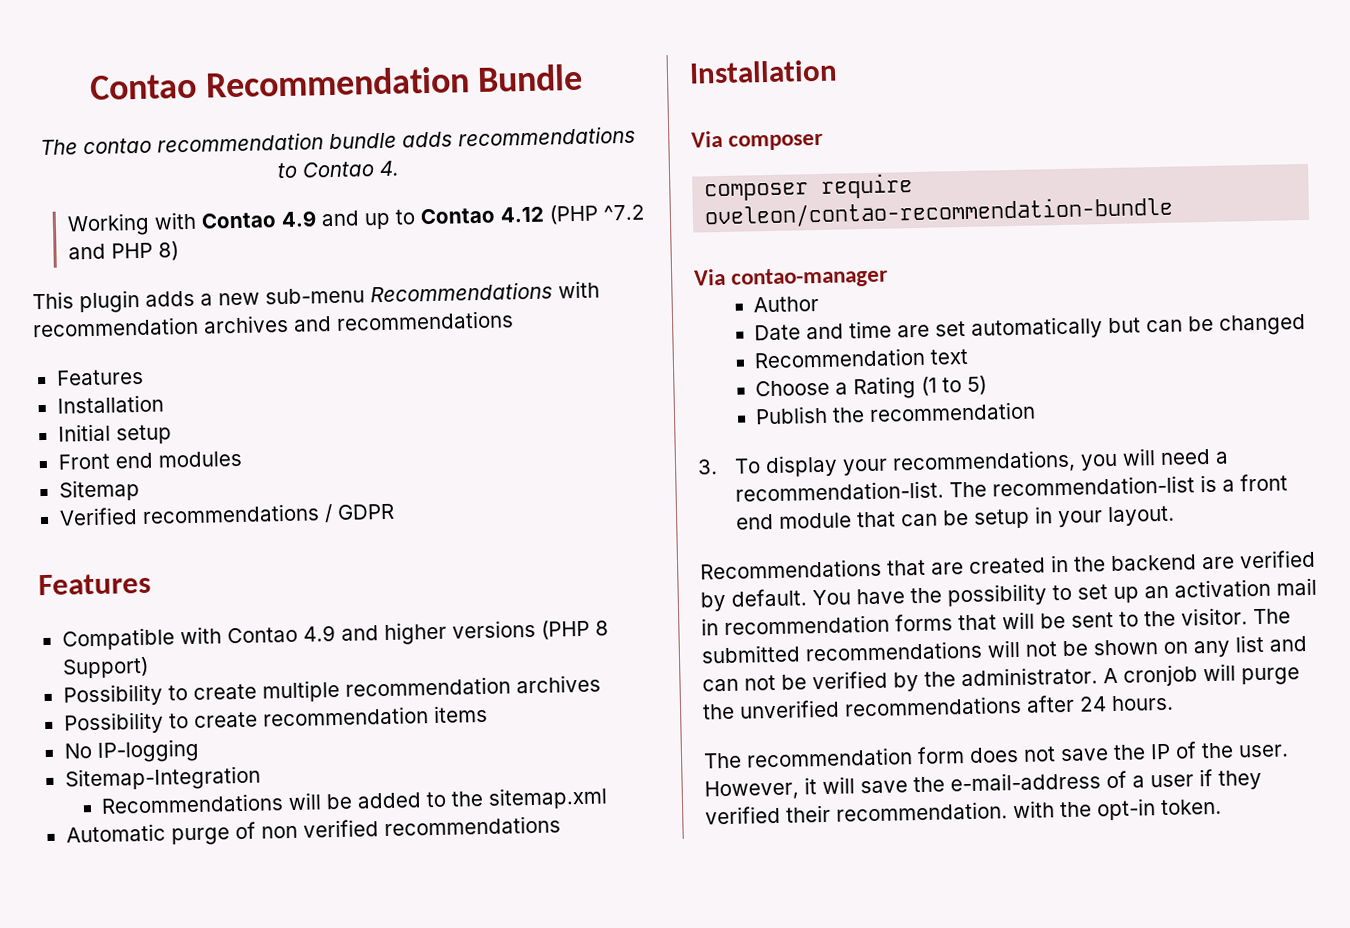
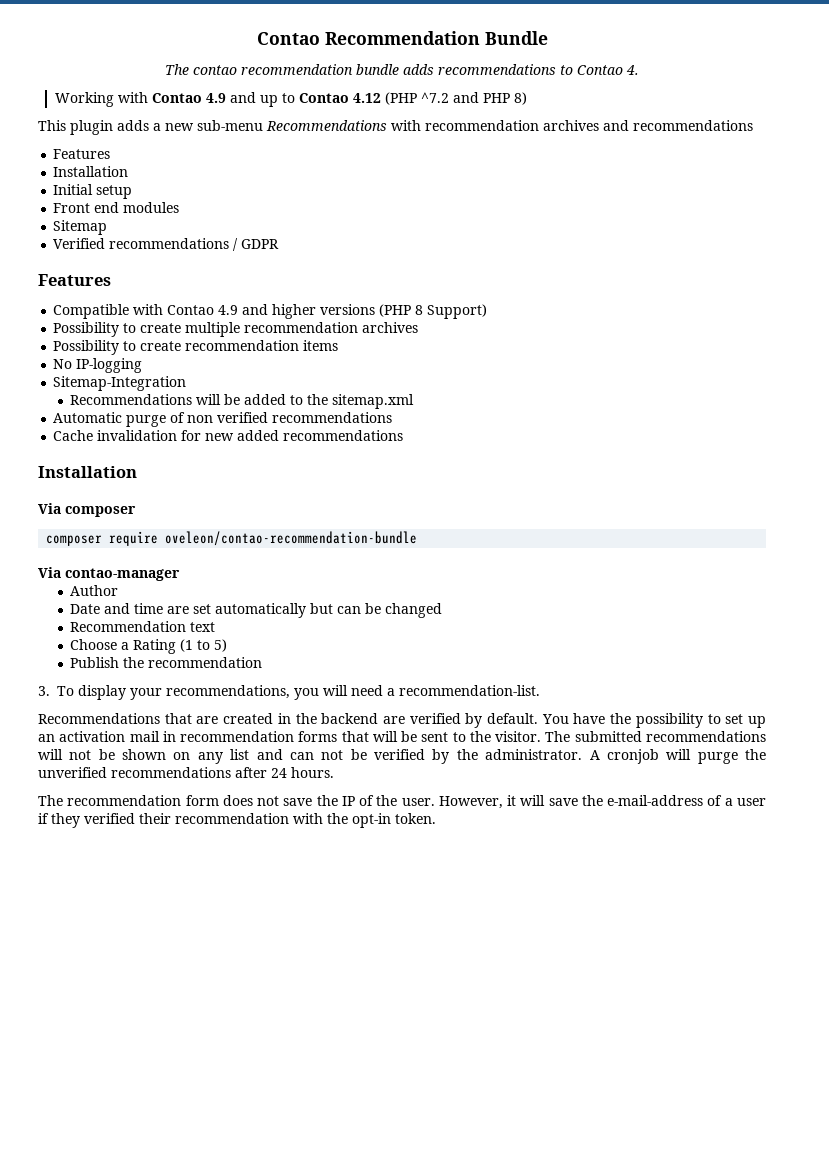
+ Cache invalidation for new added recommendations
- The recommendation-list is a front end module that can be setup in your layout.
- However, it will save the e-mail-address of a user if they verified their recommendation. with the opt-in token.
+ However, it will save the e-mail-address of a user if they verified their recommendation with the opt-in token.

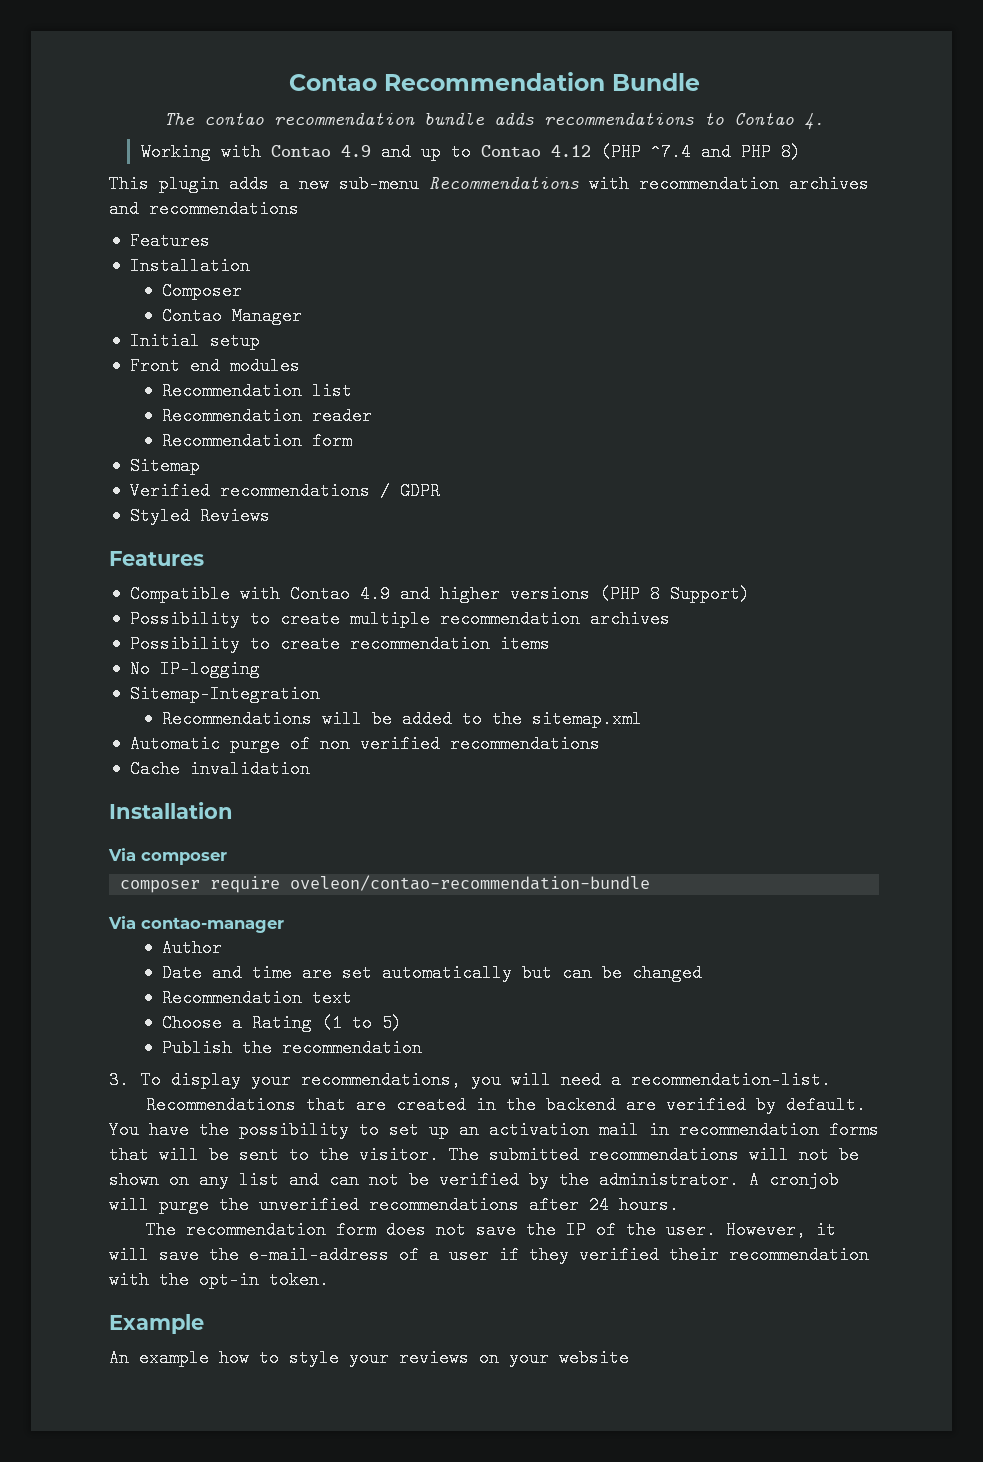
- Working with Contao 4.9 and up to Contao 4.12 (PHP ^7.2 and PHP 8)
+ Working with Contao 4.9 and up to Contao 4.12 (PHP ^7.4 and PHP 8)
+ Composer
+ Contao Manager
+ Recommendation list
+ Recommendation reader
+ Recommendation form
+ Styled Reviews
- Cache invalidation for new added recommendations
+ Cache invalidation
+ Example
+ An example how to style your reviews on your website

